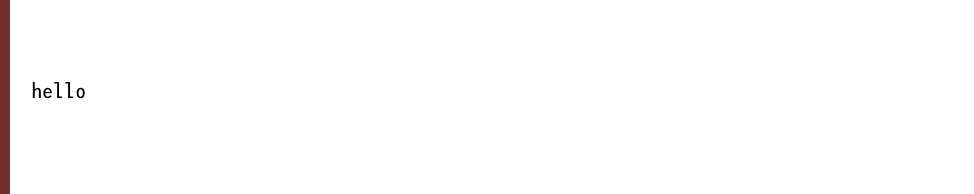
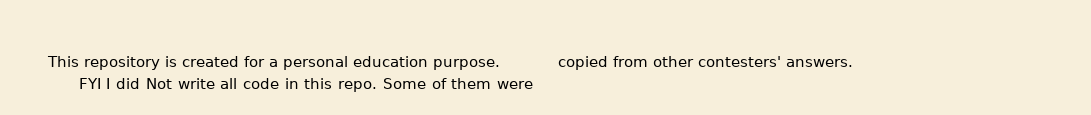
- hello
+ This repository is created for a personal education purpose.
+ FYI I did Not write all code in this repo. Some of them were copied from other contesters' answers.

